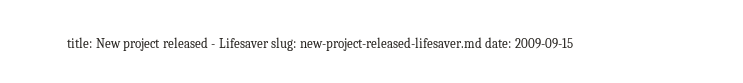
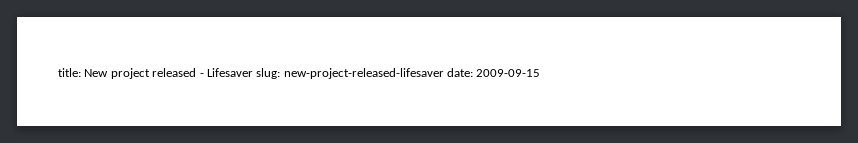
- title: New project released - Lifesaver slug: new-project-released-lifesaver.md date: 2009-09-15
+ title: New project released - Lifesaver slug: new-project-released-lifesaver date: 2009-09-15

